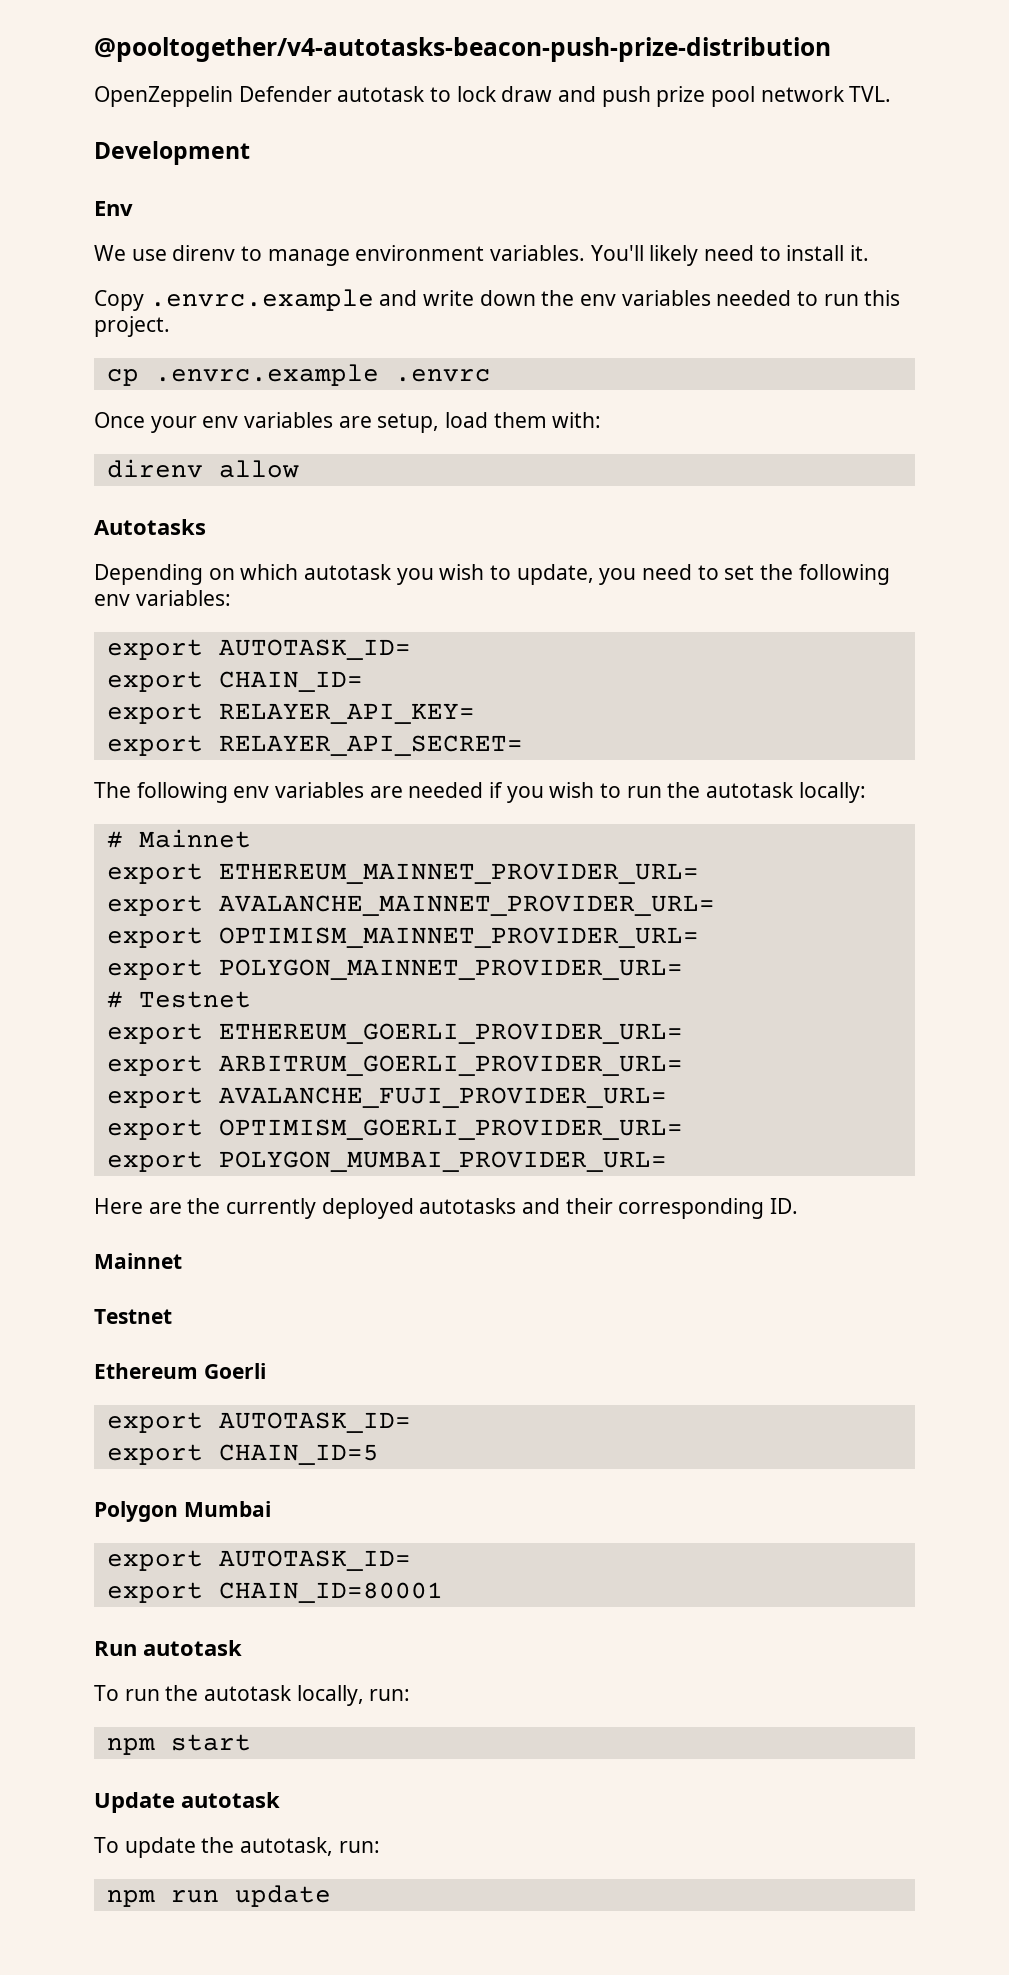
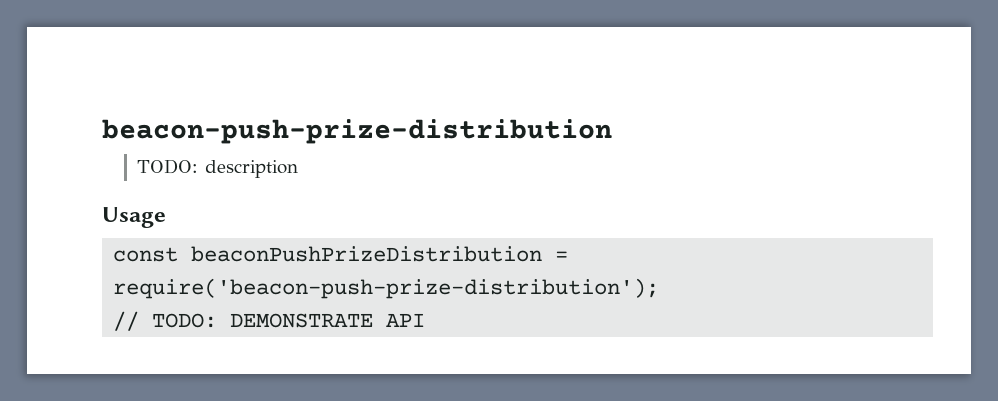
- @pooltogether/v4-autotasks-beacon-push-prize-distribution
- OpenZeppelin Defender autotask to lock draw and push prize pool network TVL.
- Development
- Env
- We use direnv to manage environment variables. You'll likely need to install it.
- Copy .envrc.example and write down the env variables needed to run this project.
- cp .envrc.example .envrc
- Once your env variables are setup, load them with:
- direnv allow
- Autotasks
- Depending on which autotask you wish to update, you need to set the following env variables:
- export AUTOTASK_ID=
- export CHAIN_ID=
- export RELAYER_API_KEY=
- export RELAYER_API_SECRET=
- The following env variables are needed if you wish to run the autotask locally:
- # Mainnet
- export ETHEREUM_MAINNET_PROVIDER_URL=
- export AVALANCHE_MAINNET_PROVIDER_URL=
- export OPTIMISM_MAINNET_PROVIDER_URL=
- export POLYGON_MAINNET_PROVIDER_URL=
- # Testnet
- export ETHEREUM_GOERLI_PROVIDER_URL=
- export ARBITRUM_GOERLI_PROVIDER_URL=
- export AVALANCHE_FUJI_PROVIDER_URL=
- export OPTIMISM_GOERLI_PROVIDER_URL=
- export POLYGON_MUMBAI_PROVIDER_URL=
- Here are the currently deployed autotasks and their corresponding ID.
- Mainnet
- Testnet
- Ethereum Goerli
- export AUTOTASK_ID=
- export CHAIN_ID=5
- Polygon Mumbai
- export AUTOTASK_ID=
- export CHAIN_ID=80001
- Run autotask
- To run the autotask locally, run:
- npm start
- Update autotask
- To update the autotask, run:
- npm run update
+ beacon-push-prize-distribution
+ TODO: description
+ Usage
+ const beaconPushPrizeDistribution = require('beacon-push-prize-distribution');
+ // TODO: DEMONSTRATE API

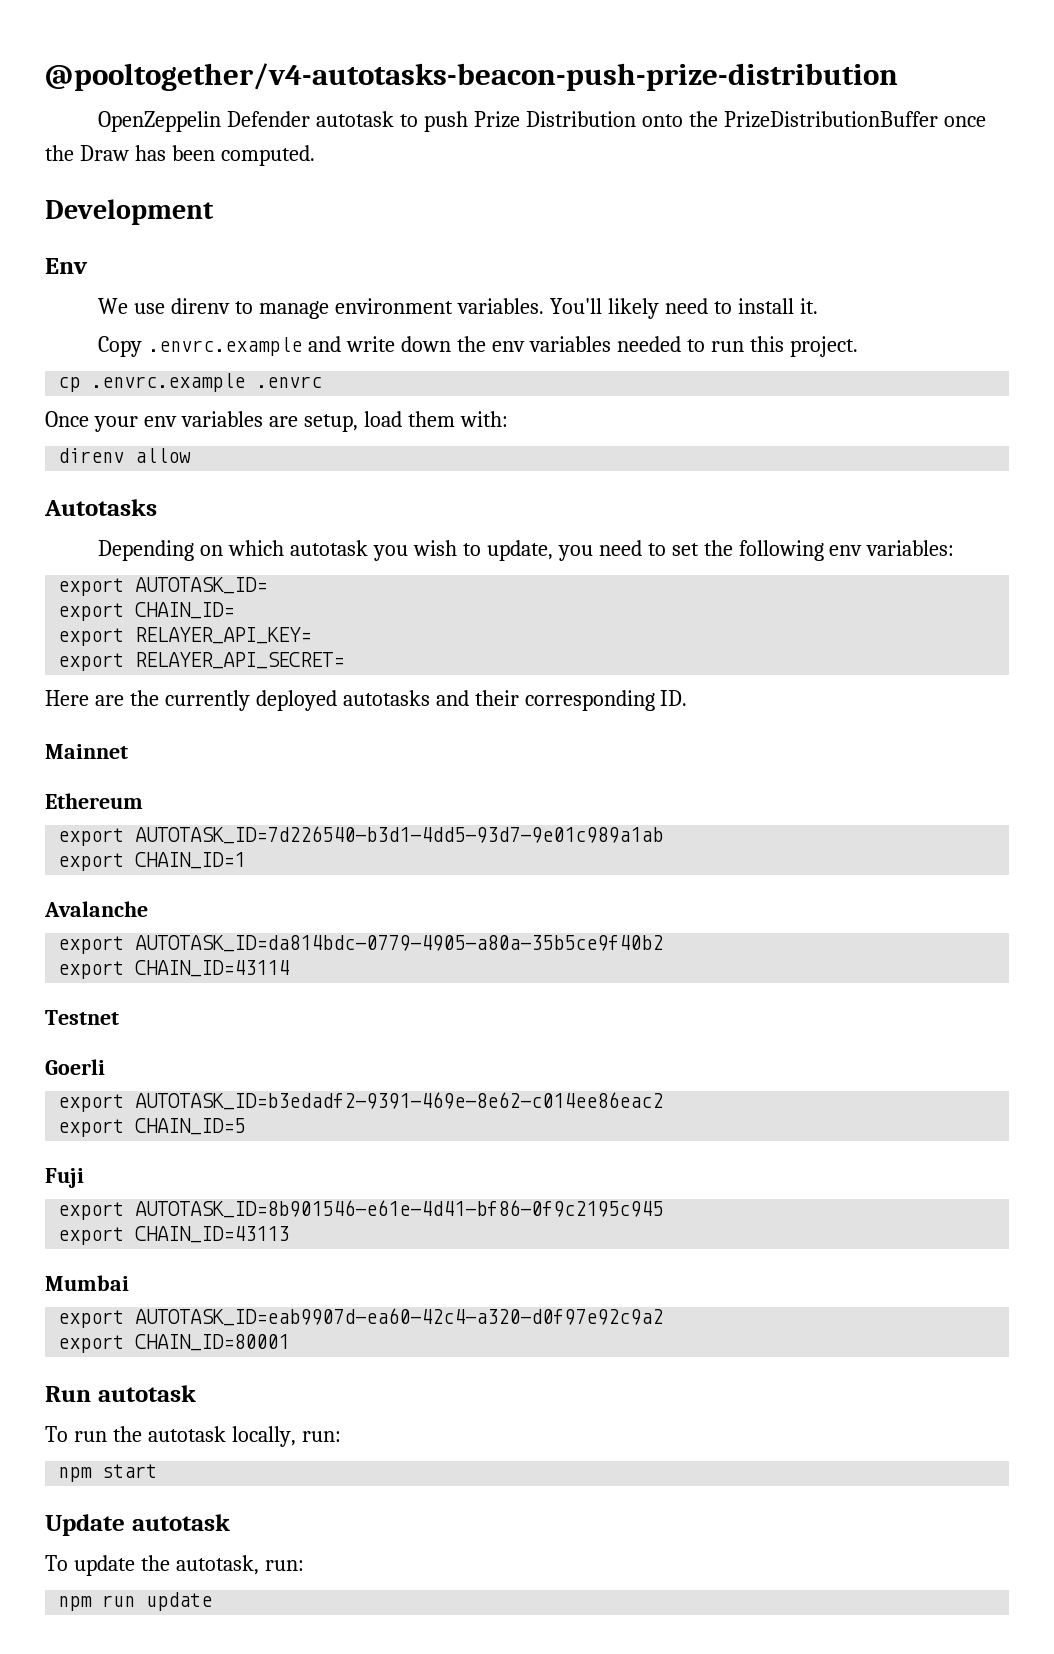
- beacon-push-prize-distribution
- TODO: description
- Usage
- const beaconPushPrizeDistribution = require('beacon-push-prize-distribution');
- // TODO: DEMONSTRATE API
+ @pooltogether/v4-autotasks-beacon-push-prize-distribution
+ OpenZeppelin Defender autotask to push Prize Distribution onto the PrizeDistributionBuffer once the Draw has been computed.
+ Development
+ Env
+ We use direnv to manage environment variables. You'll likely need to install it.
+ Copy .envrc.example and write down the env variables needed to run this project.
+ cp .envrc.example .envrc
+ Once your env variables are setup, load them with:
+ direnv allow
+ Autotasks
+ Depending on which autotask you wish to update, you need to set the following env variables:
+ export AUTOTASK_ID=
+ export CHAIN_ID=
+ export RELAYER_API_KEY=
+ export RELAYER_API_SECRET=
+ Here are the currently deployed autotasks and their corresponding ID.
+ Mainnet
+ Ethereum
+ export AUTOTASK_ID=7d226540-b3d1-4dd5-93d7-9e01c989a1ab
+ export CHAIN_ID=1
+ Avalanche
+ export AUTOTASK_ID=da814bdc-0779-4905-a80a-35b5ce9f40b2
+ export CHAIN_ID=43114
+ Testnet
+ Goerli
+ export AUTOTASK_ID=b3edadf2-9391-469e-8e62-c014ee86eac2
+ export CHAIN_ID=5
+ Fuji
+ export AUTOTASK_ID=8b901546-e61e-4d41-bf86-0f9c2195c945
+ export CHAIN_ID=43113
+ Mumbai
+ export AUTOTASK_ID=eab9907d-ea60-42c4-a320-d0f97e92c9a2
+ export CHAIN_ID=80001
+ Run autotask
+ To run the autotask locally, run:
+ npm start
+ Update autotask
+ To update the autotask, run:
+ npm run update

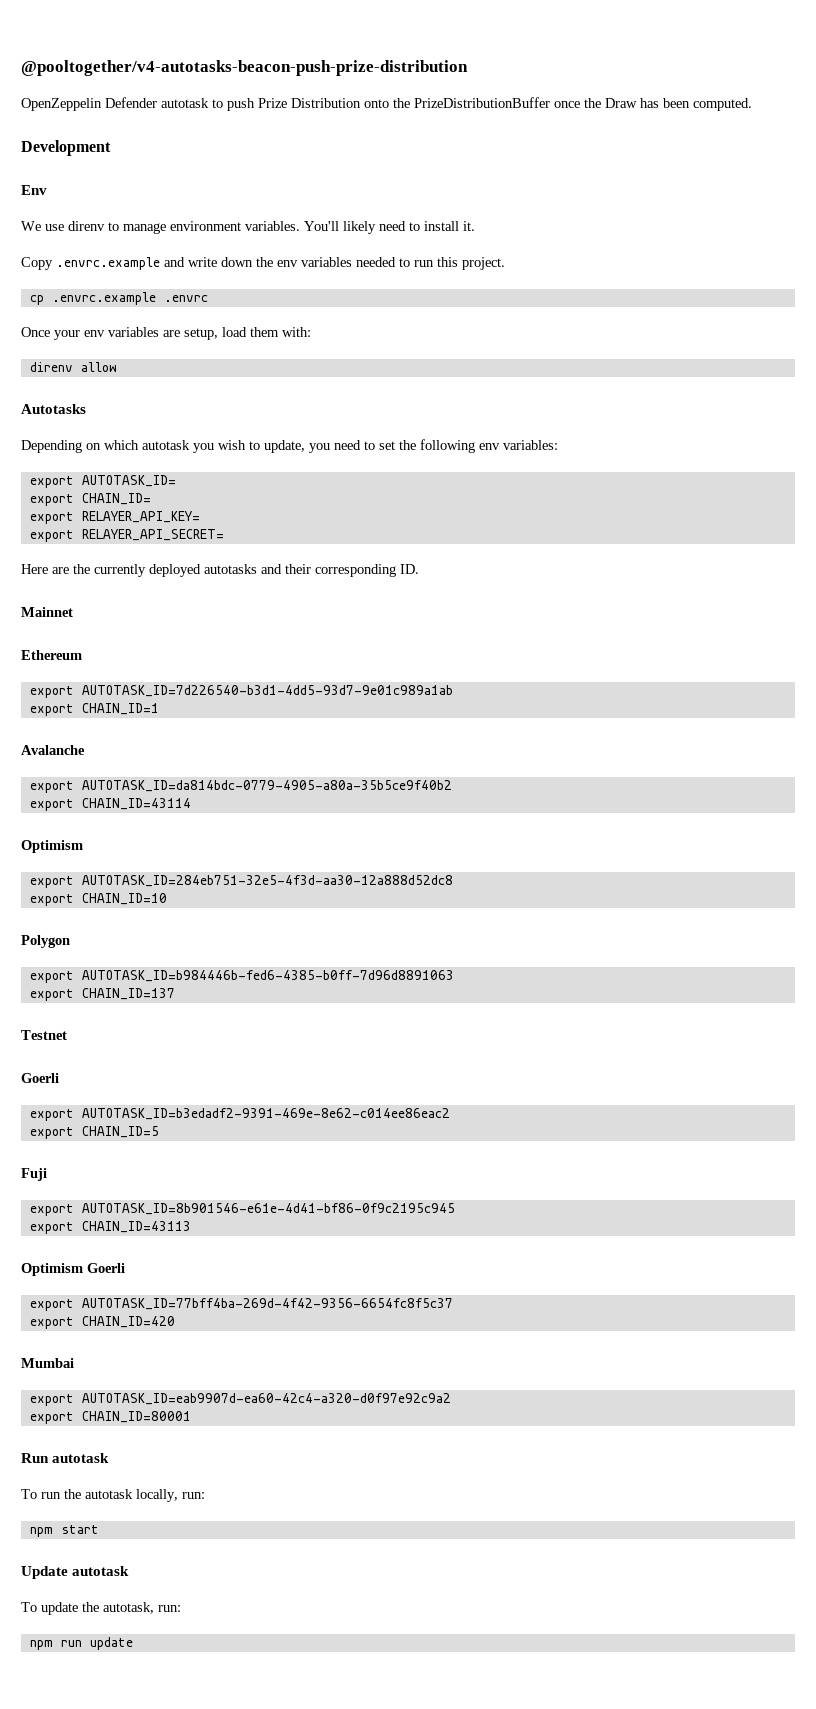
  export CHAIN_ID=43114
+ Optimism
+ export AUTOTASK_ID=284eb751-32e5-4f3d-aa30-12a888d52dc8
+ export CHAIN_ID=10
+ Polygon
+ export AUTOTASK_ID=b984446b-fed6-4385-b0ff-7d96d8891063
+ export CHAIN_ID=137
+ Optimism Goerli
+ export AUTOTASK_ID=77bff4ba-269d-4f42-9356-6654fc8f5c37
+ export CHAIN_ID=420

